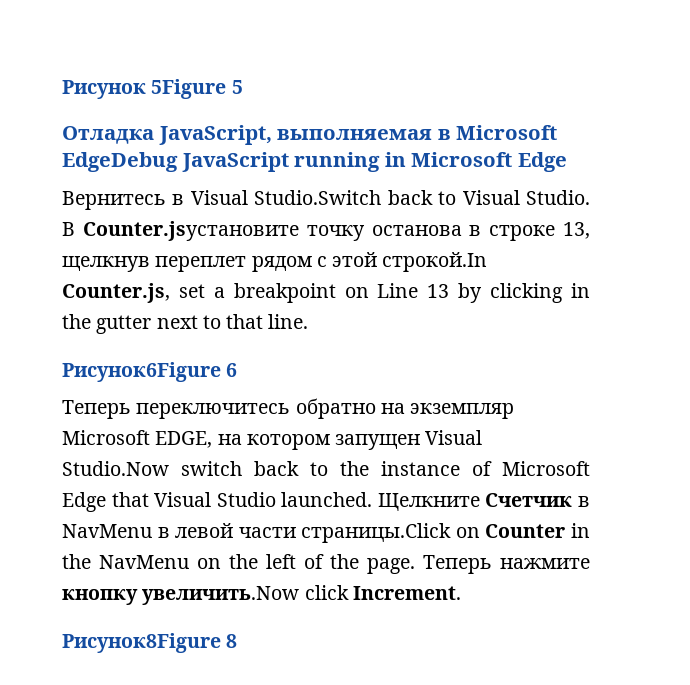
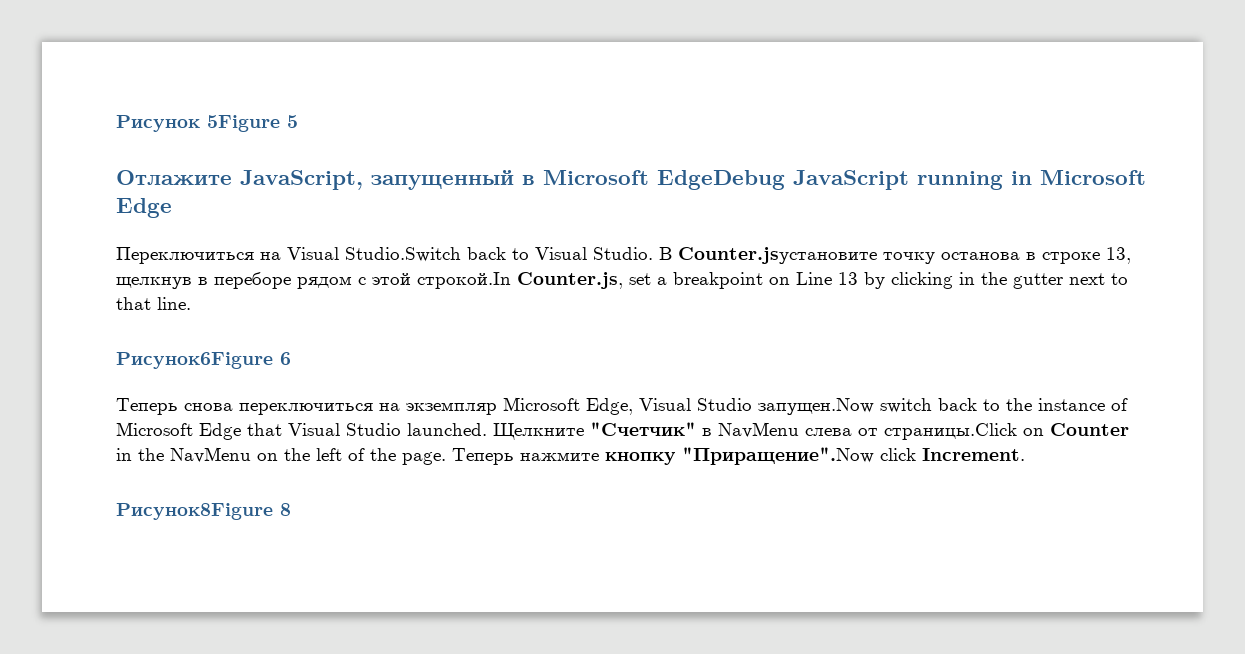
- Отладка JavaScript, выполняемая в Microsoft EdgeDebug JavaScript running in Microsoft Edge
+ Отлажите JavaScript, запущенный в Microsoft EdgeDebug JavaScript running in Microsoft Edge
- Вернитесь в Visual Studio.Switch back to Visual Studio.
+ Переключиться на Visual Studio.Switch back to Visual Studio.
- В Counter.jsустановите точку останова в строке 13, щелкнув переплет рядом с этой строкой.In Counter.js, set a breakpoint on Line 13 by clicking in the gutter next to that line.
+ В Counter.jsустановите точку останова в строке 13, щелкнув в переборе рядом с этой строкой.In Counter.js, set a breakpoint on Line 13 by clicking in the gutter next to that line.
- Теперь переключитесь обратно на экземпляр Microsoft EDGE, на котором запущен Visual Studio.Now switch back to the instance of Microsoft Edge that Visual Studio launched.
+ Теперь снова переключиться на экземпляр Microsoft Edge, Visual Studio запущен.Now switch back to the instance of Microsoft Edge that Visual Studio launched.
- Щелкните Счетчик в NavMenu в левой части страницы.Click on Counter in the NavMenu on the left of the page.
+ Щелкните "Счетчик" в NavMenu слева от страницы.Click on Counter in the NavMenu on the left of the page.
- Теперь нажмите кнопку увеличить.Now click Increment.
+ Теперь нажмите кнопку "Приращение".Now click Increment.

